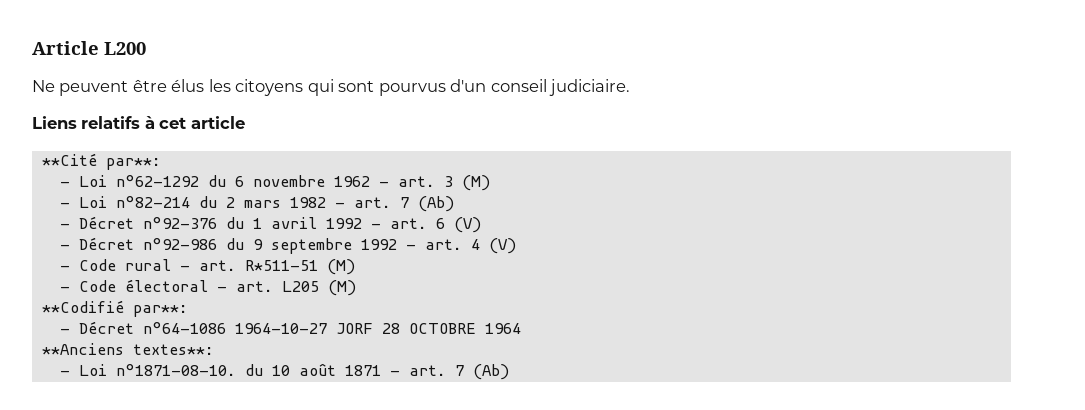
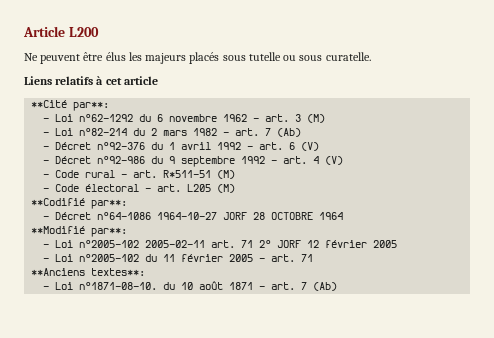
- Ne peuvent être élus les citoyens qui sont pourvus d'un conseil judiciaire.
+ Ne peuvent être élus les majeurs placés sous tutelle ou sous curatelle.
+ **Modifié par**:
+ - Loi n°2005-102 2005-02-11 art. 71 2° JORF 12 février 2005
+ - Loi n°2005-102 du 11 février 2005 - art. 71

